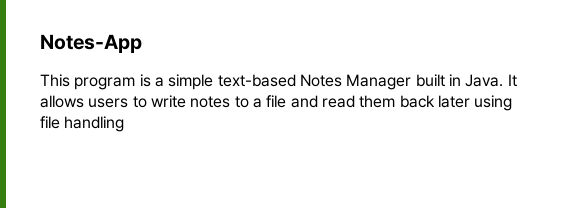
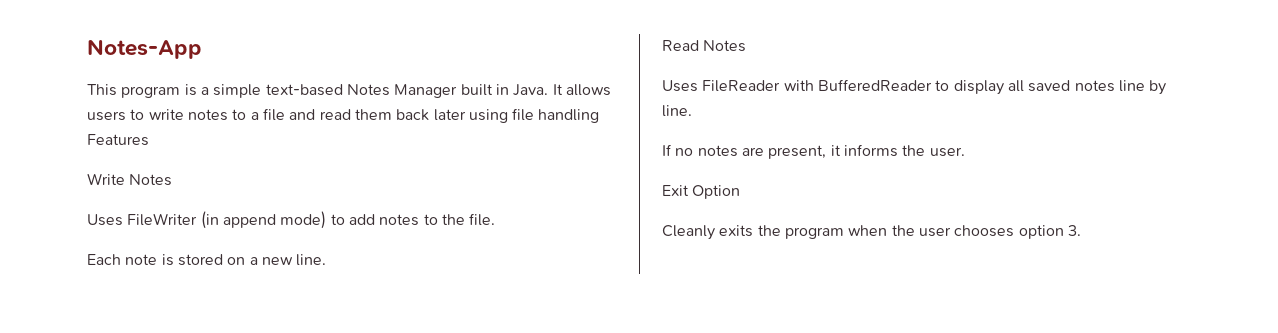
- It allows users to write notes to a file and read them back later using file handling
+ It allows users to write notes to a file and read them back later using file handling Features
+ Write Notes
+ Uses FileWriter (in append mode) to add notes to the file.
+ Each note is stored on a new line.
+ Read Notes
+ Uses FileReader with BufferedReader to display all saved notes line by line.
+ If no notes are present, it informs the user.
+ Exit Option
+ Cleanly exits the program when the user chooses option 3.

